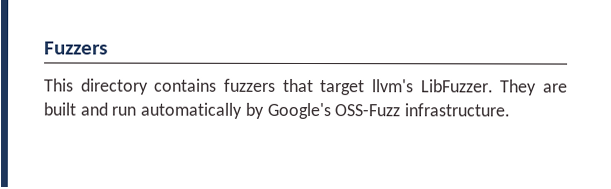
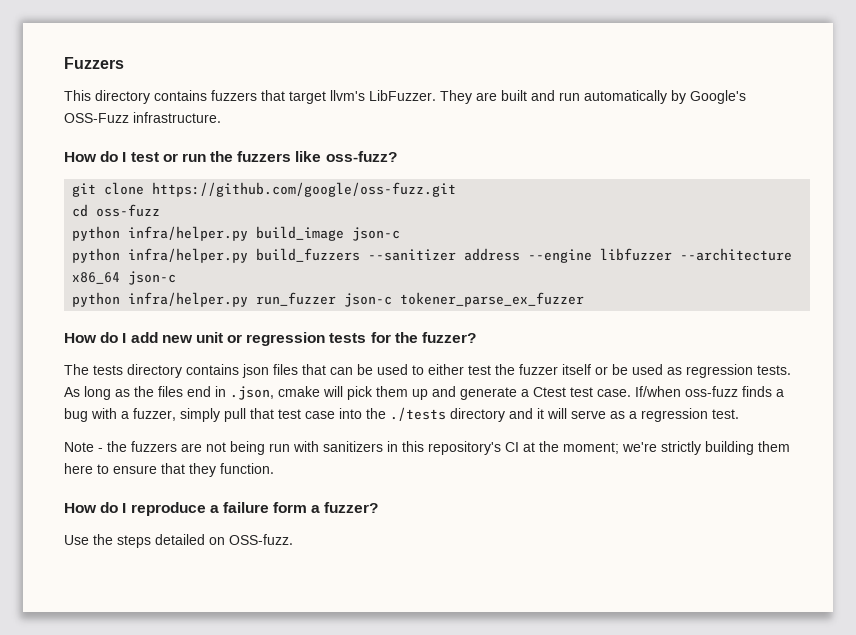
+ How do I test or run the fuzzers like oss-fuzz?
+ git clone https://github.com/google/oss-fuzz.git
+ cd oss-fuzz
+ python infra/helper.py build_image json-c
+ python infra/helper.py build_fuzzers --sanitizer address --engine libfuzzer --architecture x86_64 json-c
+ python infra/helper.py run_fuzzer json-c tokener_parse_ex_fuzzer
+ How do I add new unit or regression tests for the fuzzer?
+ The tests directory contains json files that can be used to either test the fuzzer itself or be used as regression tests. As long as the files end in .json, cmake will pick them up and generate a Ctest test case. If/when oss-fuzz finds a bug with a fuzzer, simply pull that test case into the ./tests directory and it will serve as a regression test.
+ Note - the fuzzers are not being run with sanitizers in this repository's CI at the moment; we're strictly building them here to ensure that they function.
+ How do I reproduce a failure form a fuzzer?
+ Use the steps detailed on OSS-fuzz.

